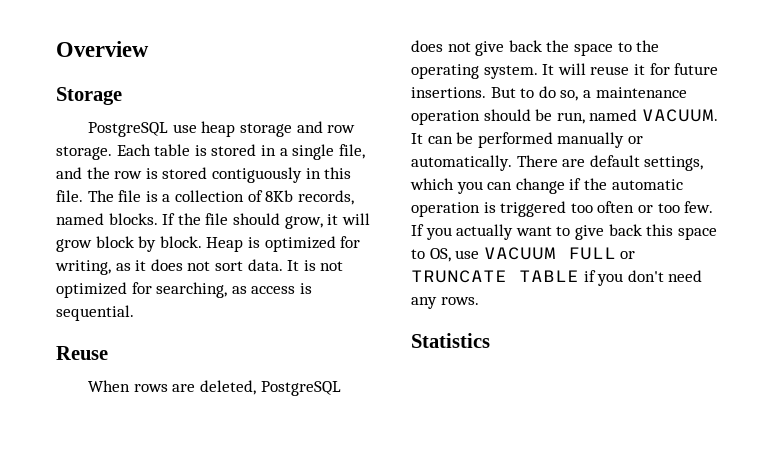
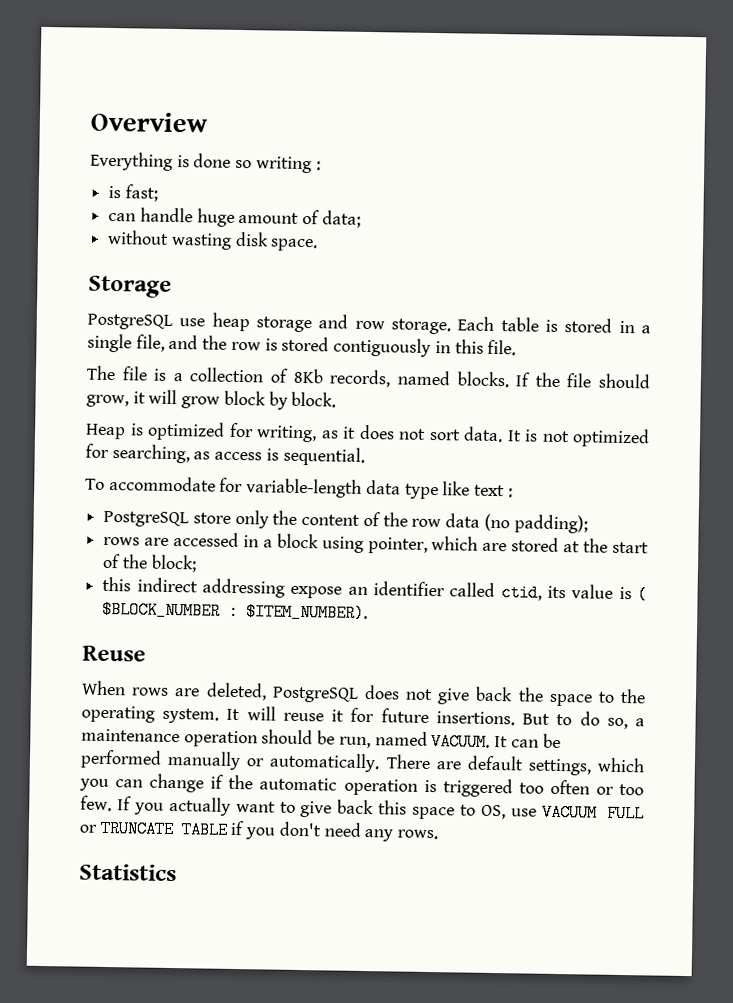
+ Everything is done so writing :
+ is fast;
+ can handle huge amount of data;
+ without wasting disk space.
- Each table is stored in a single file, and the row is stored contiguously in this file. The file is a collection of 8Kb records, named blocks.
+ Each table is stored in a single file, and the row is stored contiguously in this file.
+ The file is a collection of 8Kb records, named blocks.
- If the file should grow, it will grow block by block. Heap is optimized for writing, as it does not sort data.
+ If the file should grow, it will grow block by block.
+ Heap is optimized for writing, as it does not sort data.
+ To accommodate for variable-length data type like text :
+ PostgreSQL store only the content of the row data (no padding);
+ rows are accessed in a block using pointer, which are stored at the start of the block;
+ this indirect addressing expose an identifier called ctid, its value is ( $BLOCK_NUMBER : $ITEM_NUMBER).

